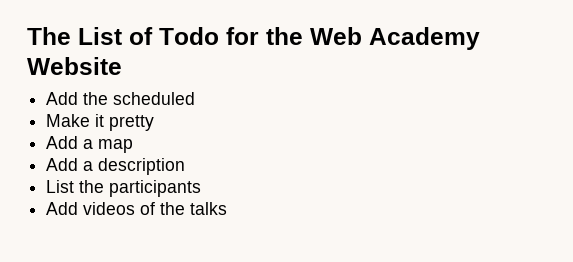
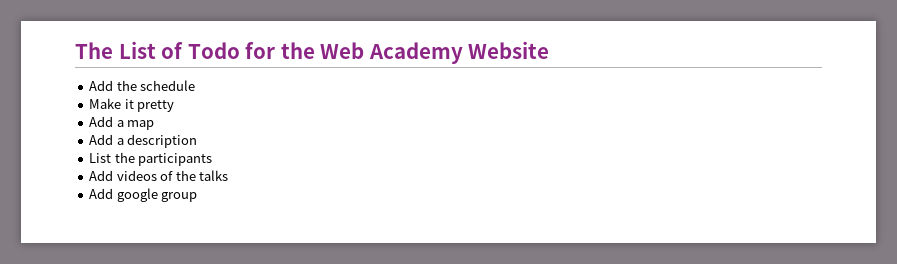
- Add the scheduled
+ Add the schedule
+ Add google group

